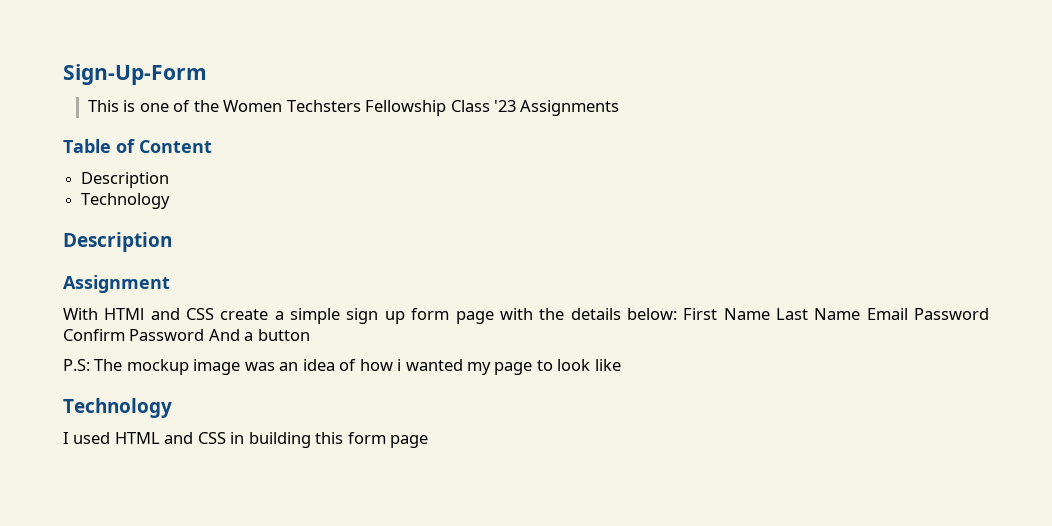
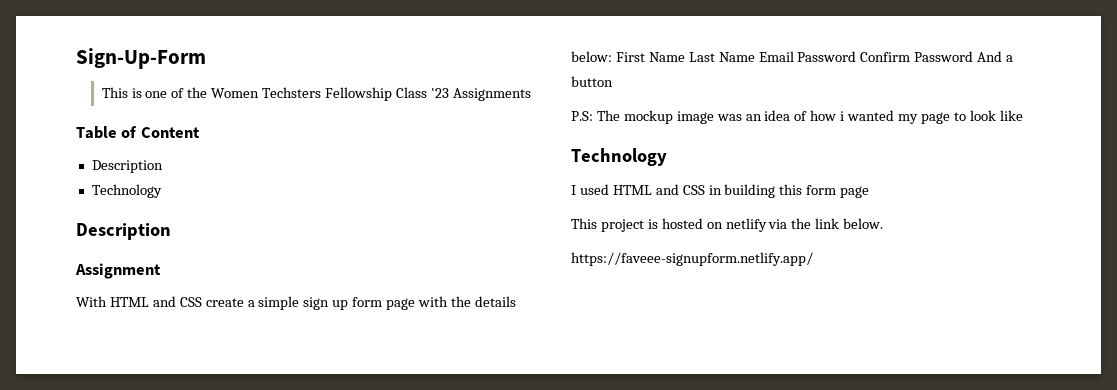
- With HTMl and CSS create a simple sign up form page with the details below: First Name Last Name Email Password Confirm Password And a button
+ With HTML and CSS create a simple sign up form page with the details below: First Name Last Name Email Password Confirm Password And a button
+ This project is hosted on netlify via the link below.
+ https://faveee-signupform.netlify.app/

